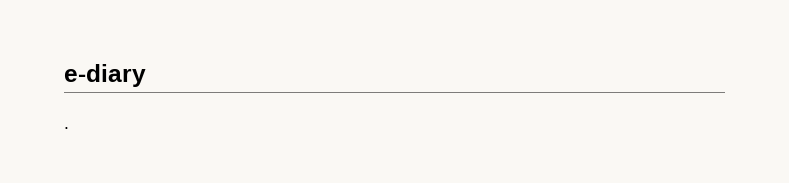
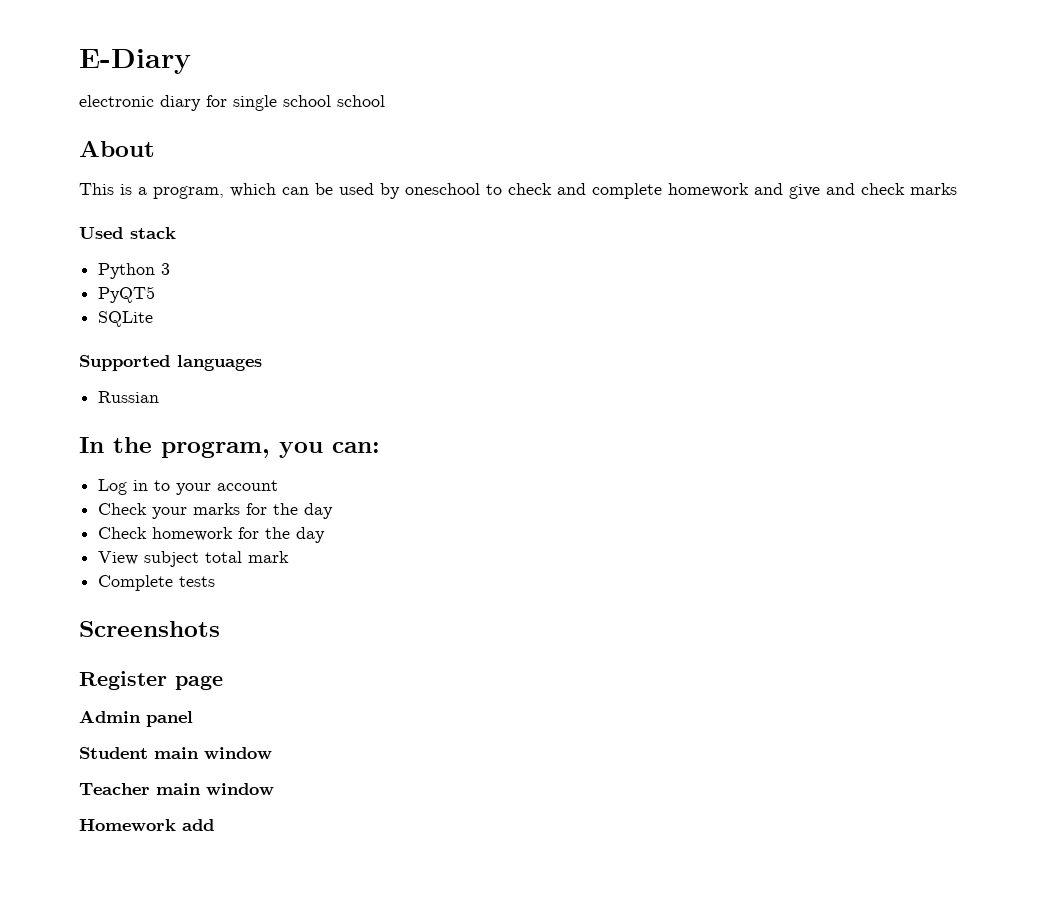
- e-diary
- .
+ E-Diary
+ electronic diary for single school school
+ About
+ This is a program, which can be used by oneschool to check and complete homework and give and check marks
+ Used stack
+ Python 3
+ PyQT5
+ SQLite
+ Supported languages
+ Russian
+ In the program, you can:
+ Log in to your account
+ Check your marks for the day
+ Check homework for the day
+ View subject total mark
+ Complete tests
+ Screenshots
+ Register page
+ Admin panel
+ Student main window
+ Teacher main window
+ Homework add

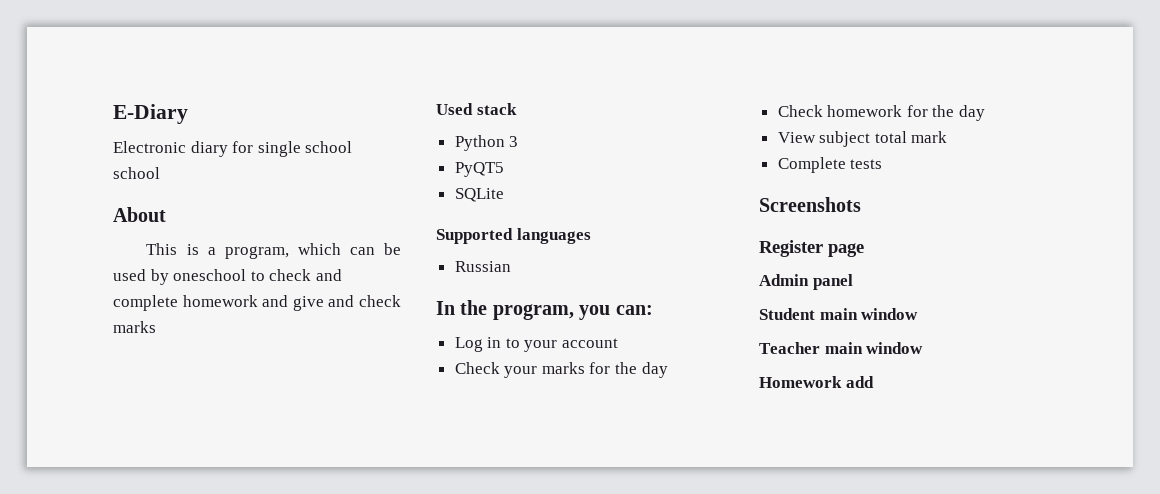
- electronic diary for single school school
+ Electronic diary for single school school

